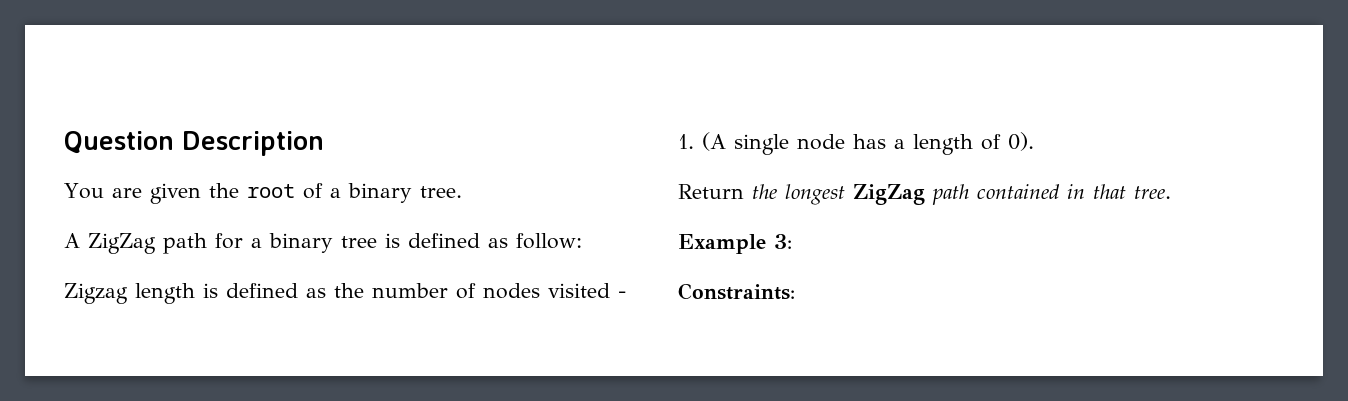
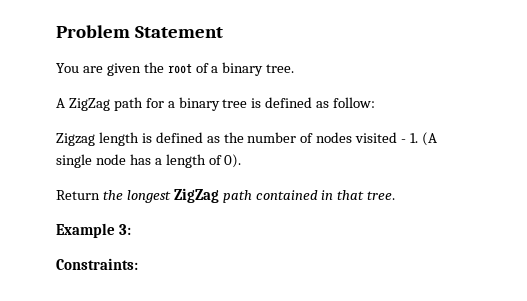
- Question Description
+ Problem Statement

